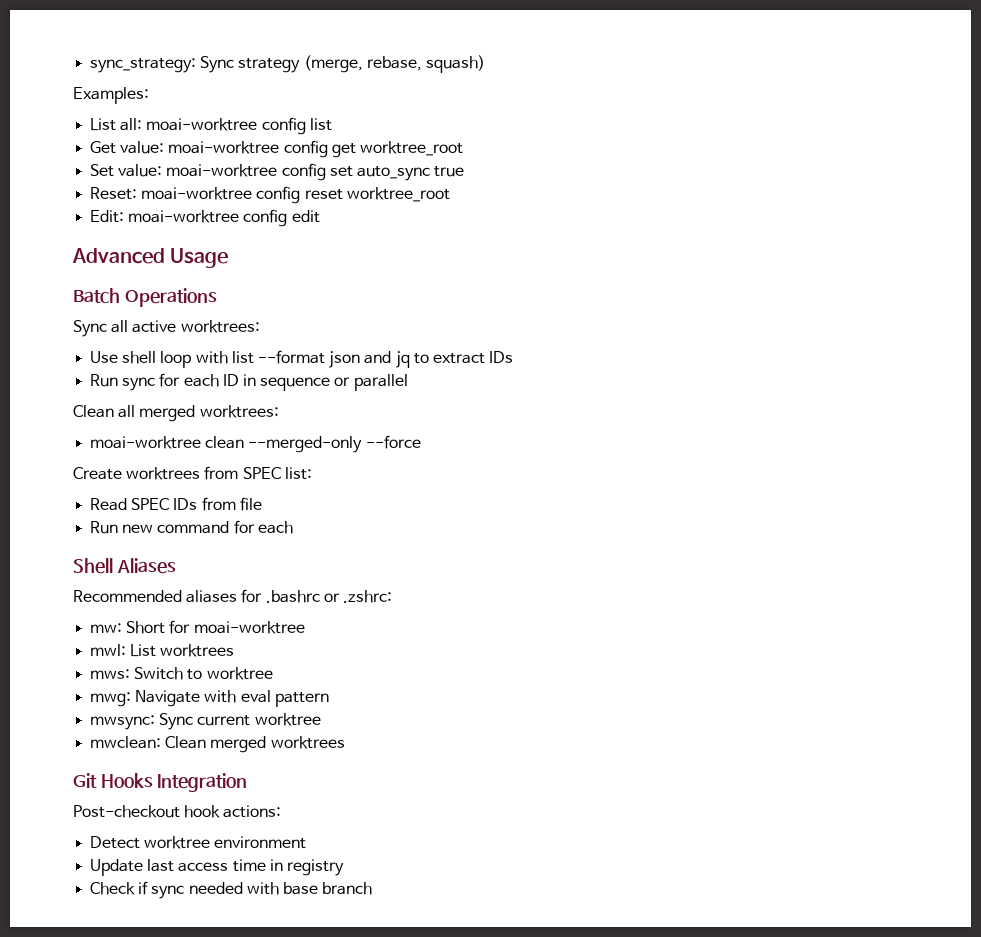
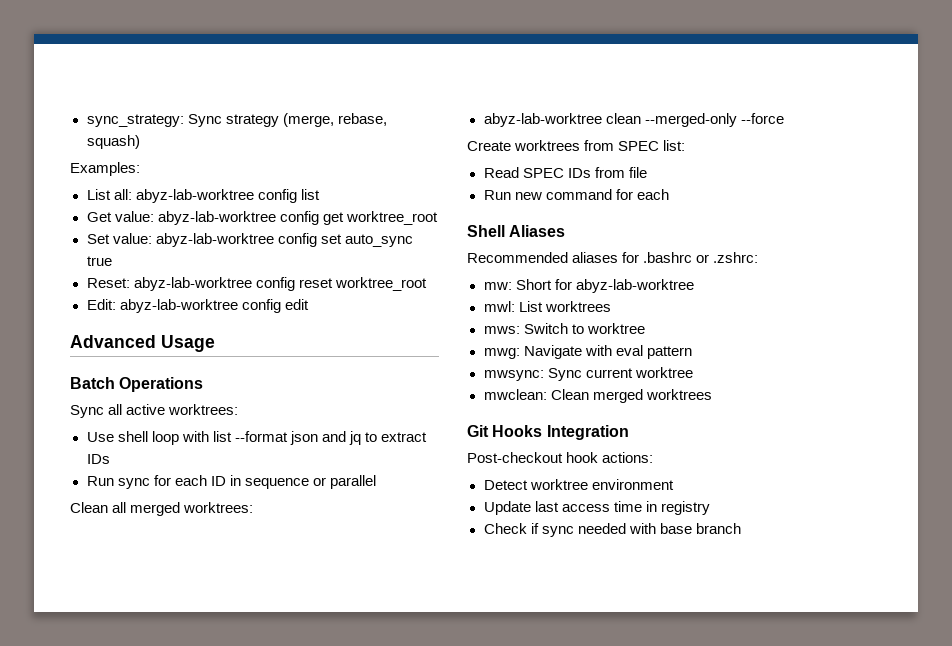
- List all: moai-worktree config list
+ List all: abyz-lab-worktree config list
- Get value: moai-worktree config get worktree_root
+ Get value: abyz-lab-worktree config get worktree_root
- Set value: moai-worktree config set auto_sync true
+ Set value: abyz-lab-worktree config set auto_sync true
- Reset: moai-worktree config reset worktree_root
+ Reset: abyz-lab-worktree config reset worktree_root
- Edit: moai-worktree config edit
+ Edit: abyz-lab-worktree config edit
- moai-worktree clean --merged-only --force
+ abyz-lab-worktree clean --merged-only --force
- mw: Short for moai-worktree
+ mw: Short for abyz-lab-worktree

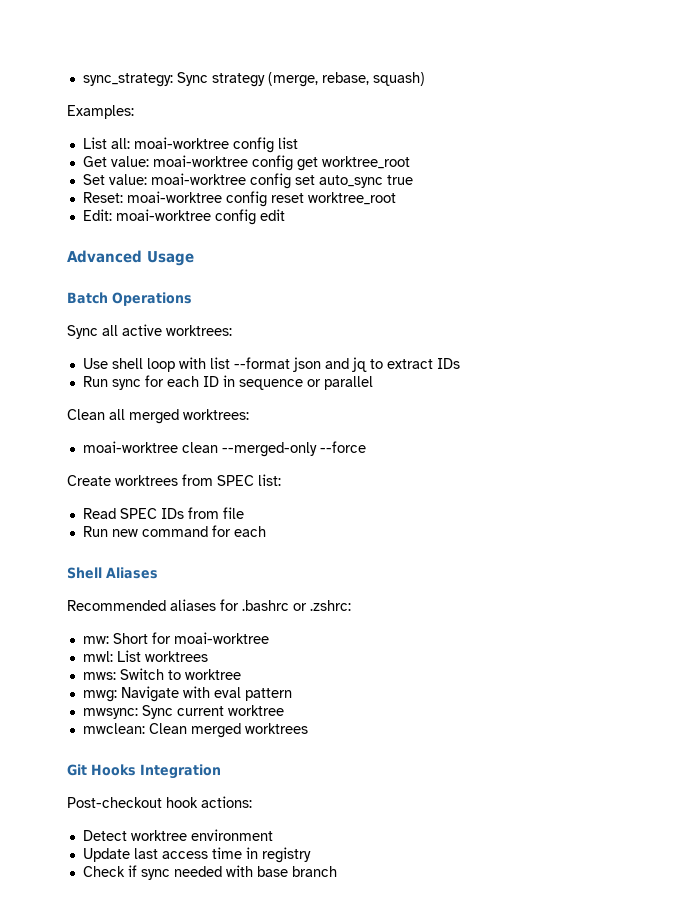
- List all: abyz-lab-worktree config list
+ List all: moai-worktree config list
- Get value: abyz-lab-worktree config get worktree_root
+ Get value: moai-worktree config get worktree_root
- Set value: abyz-lab-worktree config set auto_sync true
+ Set value: moai-worktree config set auto_sync true
- Reset: abyz-lab-worktree config reset worktree_root
+ Reset: moai-worktree config reset worktree_root
- Edit: abyz-lab-worktree config edit
+ Edit: moai-worktree config edit
- abyz-lab-worktree clean --merged-only --force
+ moai-worktree clean --merged-only --force
- mw: Short for abyz-lab-worktree
+ mw: Short for moai-worktree

